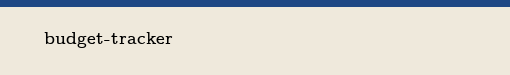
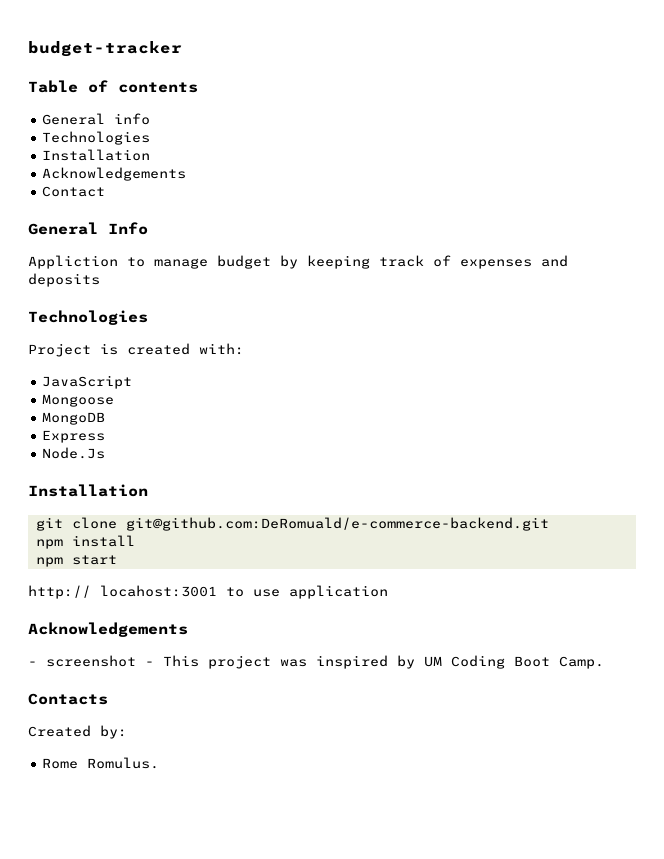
+ Table of contents
+ General info
+ Technologies
+ Installation
+ Acknowledgements
+ Contact
+ General Info
+ Appliction to manage budget by keeping track of expenses and deposits
+ Technologies
+ Project is created with:
+ JavaScript
+ Mongoose
+ MongoDB
+ Express
+ Node.Js
+ Installation
+ git clone git@github.com:DeRomuald/e-commerce-backend.git
+ npm install
+ npm start
+ http:// locahost:3001 to use application
+ Acknowledgements
+ - screenshot - This project was inspired by UM Coding Boot Camp.
+ Contacts
+ Created by:
+ Rome Romulus.

